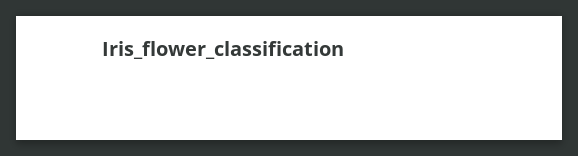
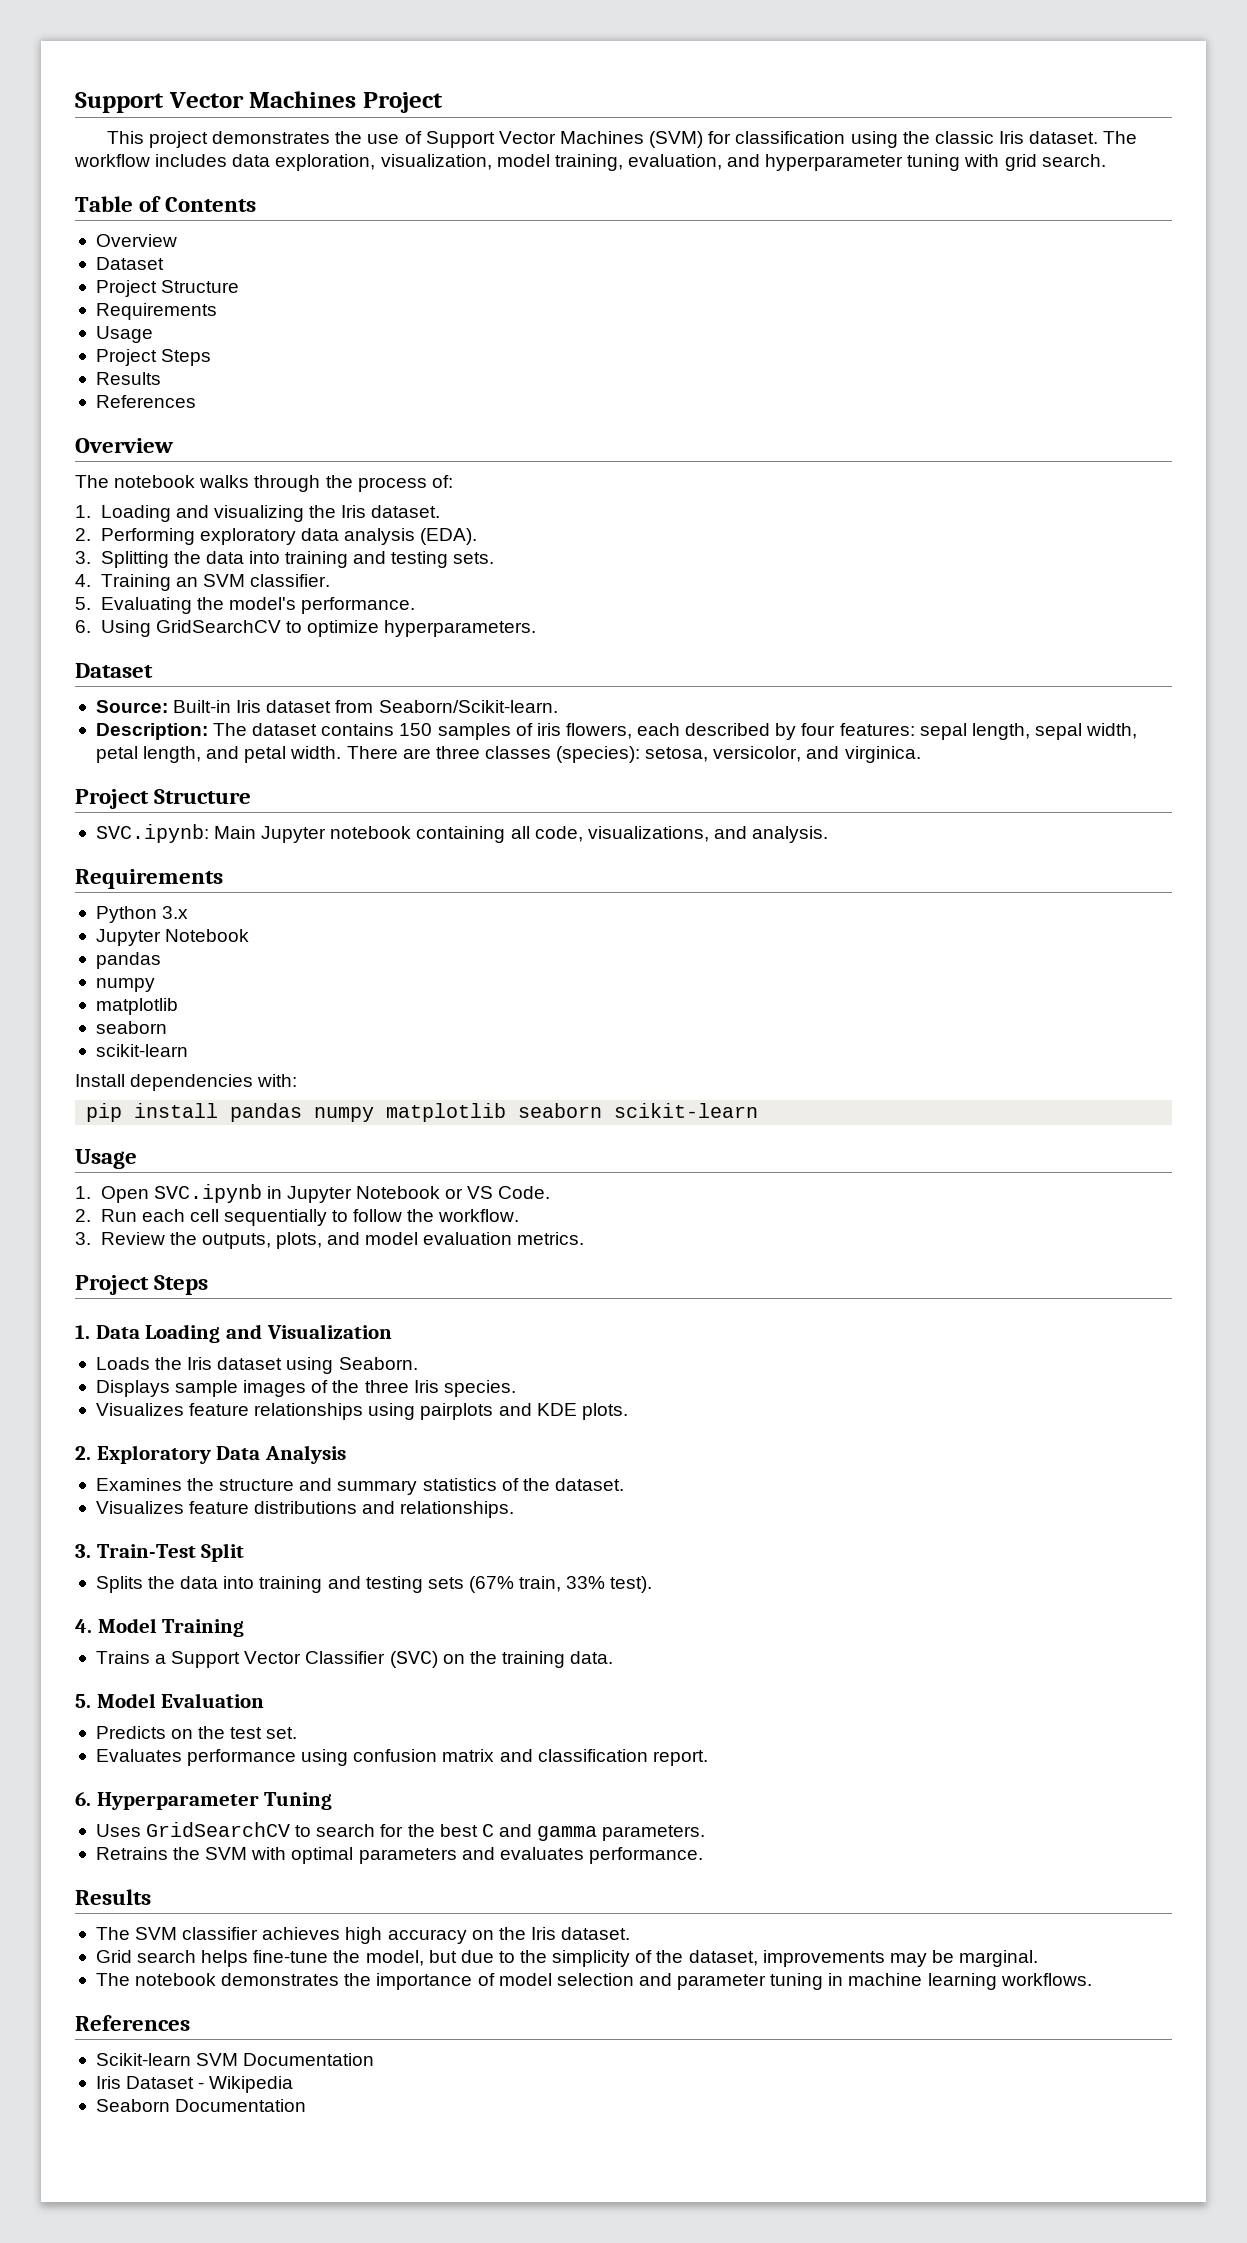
- Iris_flower_classification
+ Support Vector Machines Project
+ This project demonstrates the use of Support Vector Machines (SVM) for classification using the classic Iris dataset. The workflow includes data exploration, visualization, model training, evaluation, and hyperparameter tuning with grid search.
+ Table of Contents
+ Overview
+ Dataset
+ Project Structure
+ Requirements
+ Usage
+ Project Steps
+ Results
+ References
+ Overview
+ The notebook walks through the process of:
+ 1. Loading and visualizing the Iris dataset.
+ 2. Performing exploratory data analysis (EDA).
+ 3. Splitting the data into training and testing sets.
+ 4. Training an SVM classifier.
+ 5. Evaluating the model's performance.
+ 6. Using GridSearchCV to optimize hyperparameters.
+ Dataset
+ Source: Built-in Iris dataset from Seaborn/Scikit-learn.
+ Description: The dataset contains 150 samples of iris flowers, each described by four features: sepal length, sepal width, petal length, and petal width. There are three classes (species): setosa, versicolor, and virginica.
+ Project Structure
+ SVC.ipynb: Main Jupyter notebook containing all code, visualizations, and analysis.
+ Requirements
+ Python 3.x
+ Jupyter Notebook
+ pandas
+ numpy
+ matplotlib
+ seaborn
+ scikit-learn
+ Install dependencies with:
+ pip install pandas numpy matplotlib seaborn scikit-learn
+ Usage
+ 1. Open SVC.ipynb in Jupyter Notebook or VS Code.
+ 2. Run each cell sequentially to follow the workflow.
+ 3. Review the outputs, plots, and model evaluation metrics.
+ Project Steps
+ 1. Data Loading and Visualization
+ Loads the Iris dataset using Seaborn.
+ Displays sample images of the three Iris species.
+ Visualizes feature relationships using pairplots and KDE plots.
+ 2. Exploratory Data Analysis
+ Examines the structure and summary statistics of the dataset.
+ Visualizes feature distributions and relationships.
+ 3. Train-Test Split
+ Splits the data into training and testing sets (67% train, 33% test).
+ 4. Model Training
+ Trains a Support Vector Classifier (SVC) on the training data.
+ 5. Model Evaluation
+ Predicts on the test set.
+ Evaluates performance using confusion matrix and classification report.
+ 6. Hyperparameter Tuning
+ Uses GridSearchCV to search for the best C and gamma parameters.
+ Retrains the SVM with optimal parameters and evaluates performance.
+ Results
+ The SVM classifier achieves high accuracy on the Iris dataset.
+ Grid search helps fine-tune the model, but due to the simplicity of the dataset, improvements may be marginal.
+ The notebook demonstrates the importance of model selection and parameter tuning in machine learning workflows.
+ References
+ Scikit-learn SVM Documentation
+ Iris Dataset - Wikipedia
+ Seaborn Documentation

